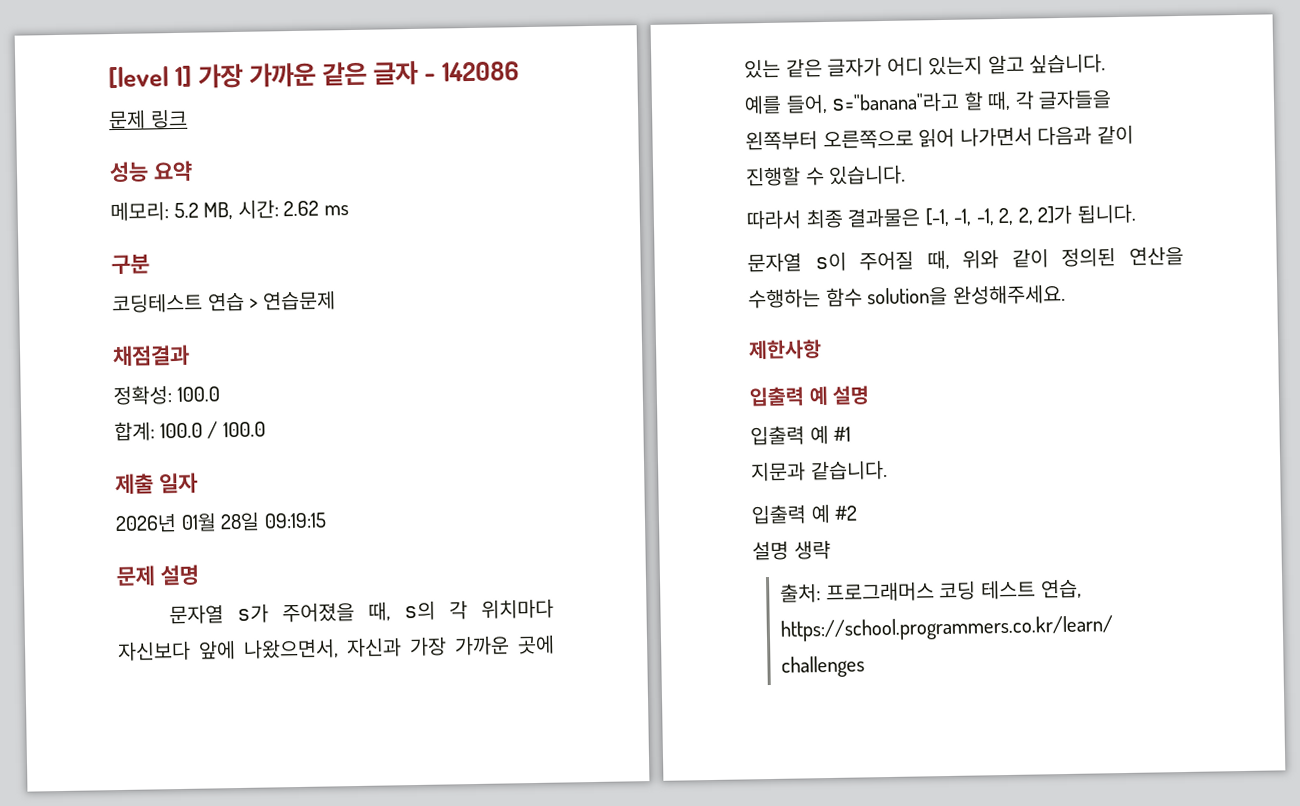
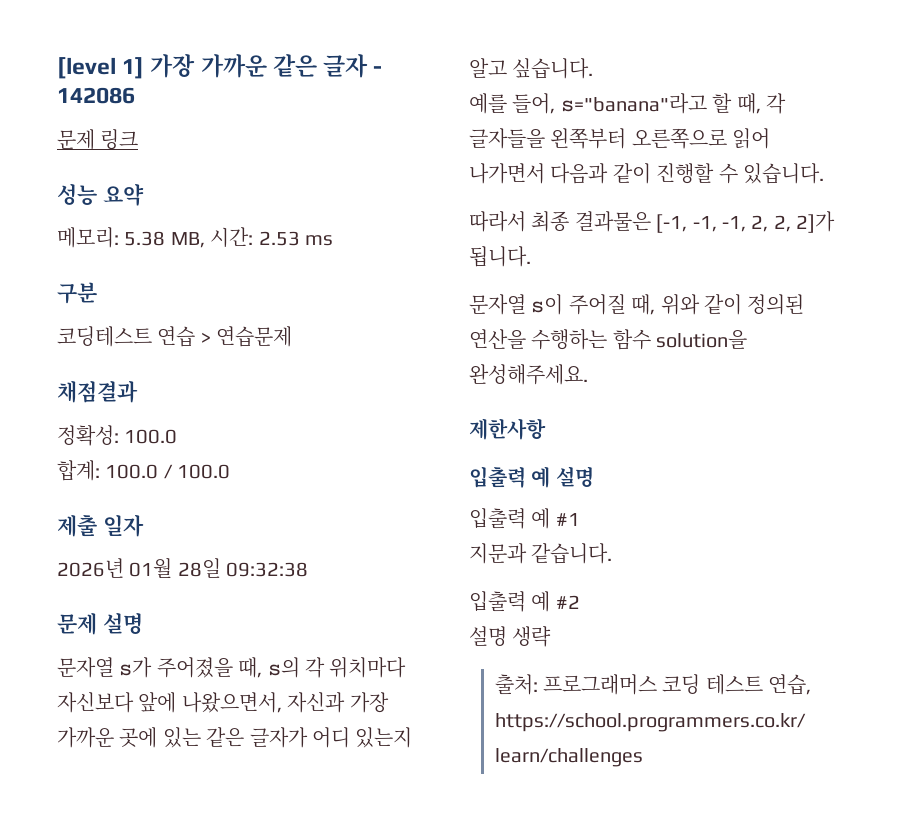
- 메모리: 5.2 MB, 시간: 2.62 ms
+ 메모리: 5.38 MB, 시간: 2.53 ms
- 2026년 01월 28일 09:19:15
+ 2026년 01월 28일 09:32:38

